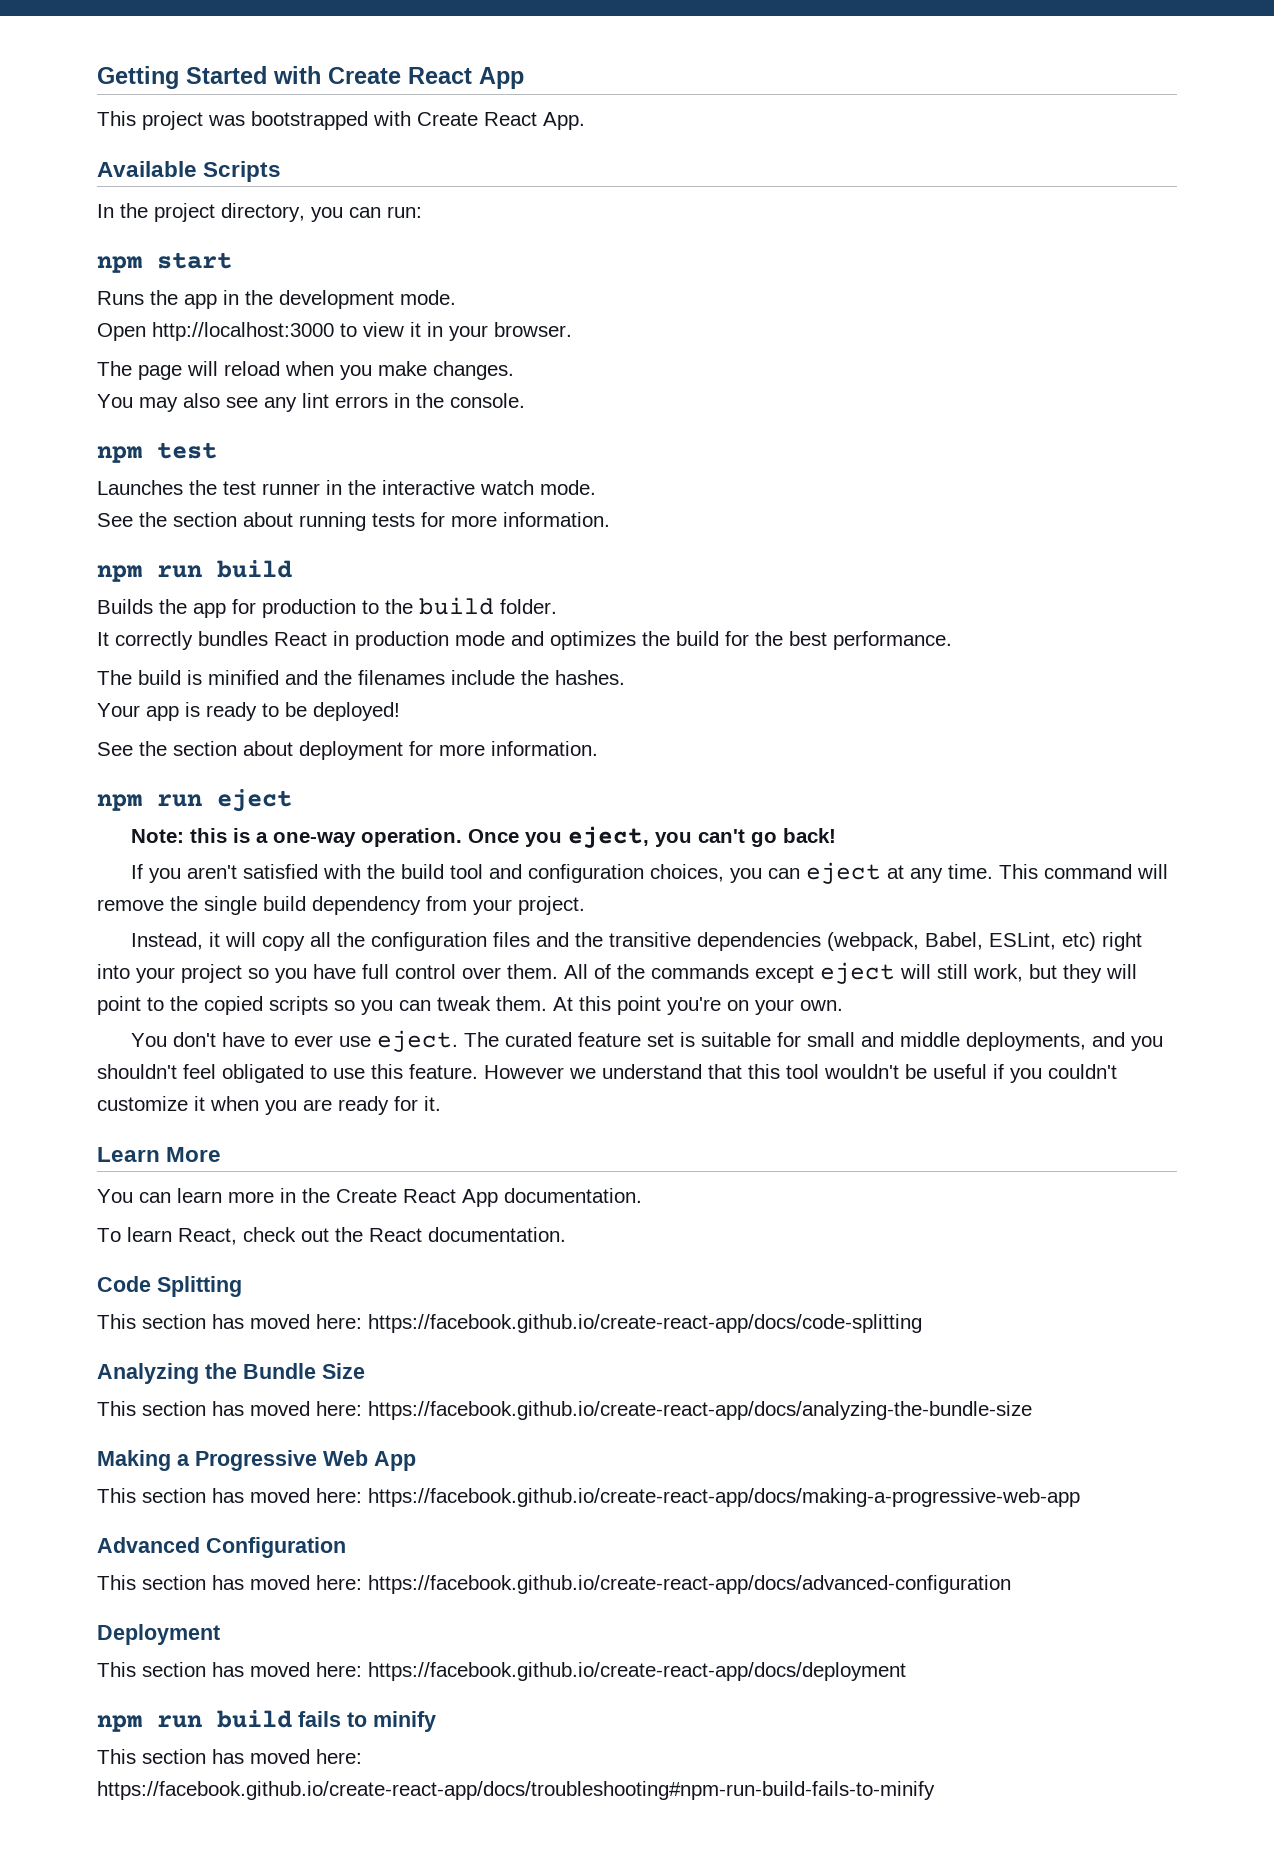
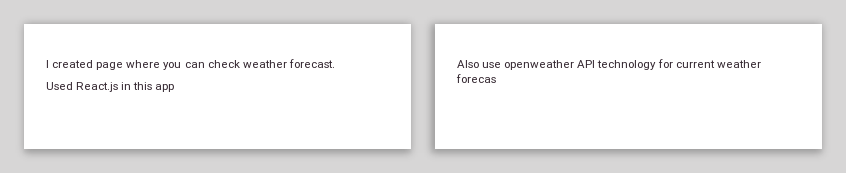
- Getting Started with Create React App
- This project was bootstrapped with Create React App.
- Available Scripts
- In the project directory, you can run:
- npm start
- Runs the app in the development mode.
- Open http://localhost:3000 to view it in your browser.
- The page will reload when you make changes.
- You may also see any lint errors in the console.
- npm test
- Launches the test runner in the interactive watch mode.
- See the section about running tests for more information.
- npm run build
- Builds the app for production to the build folder.
- It correctly bundles React in production mode and optimizes the build for the best performance.
- The build is minified and the filenames include the hashes.
- Your app is ready to be deployed!
- See the section about deployment for more information.
- npm run eject
- Note: this is a one-way operation. Once you eject, you can't go back!
- If you aren't satisfied with the build tool and configuration choices, you can eject at any time. This command will remove the single build dependency from your project.
- Instead, it will copy all the configuration files and the transitive dependencies (webpack, Babel, ESLint, etc) right into your project so you have full control over them. All of the commands except eject will still work, but they will point to the copied scripts so you can tweak them. At this point you're on your own.
- You don't have to ever use eject. The curated feature set is suitable for small and middle deployments, and you shouldn't feel obligated to use this feature. However we understand that this tool wouldn't be useful if you couldn't customize it when you are ready for it.
- Learn More
- You can learn more in the Create React App documentation.
- To learn React, check out the React documentation.
- Code Splitting
- This section has moved here: https://facebook.github.io/create-react-app/docs/code-splitting
- Analyzing the Bundle Size
- This section has moved here: https://facebook.github.io/create-react-app/docs/analyzing-the-bundle-size
- Making a Progressive Web App
- This section has moved here: https://facebook.github.io/create-react-app/docs/making-a-progressive-web-app
- Advanced Configuration
- This section has moved here: https://facebook.github.io/create-react-app/docs/advanced-configuration
- Deployment
- This section has moved here: https://facebook.github.io/create-react-app/docs/deployment
- npm run build fails to minify
- This section has moved here: https://facebook.github.io/create-react-app/docs/troubleshooting#npm-run-build-fails-to-minify
+ I created page where you can check weather forecast.
+ Used React.js in this app
+ Also use openweather API technology for current weather forecas

